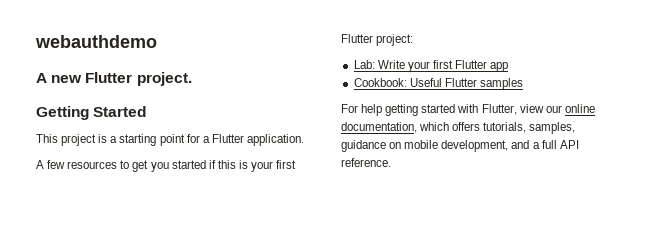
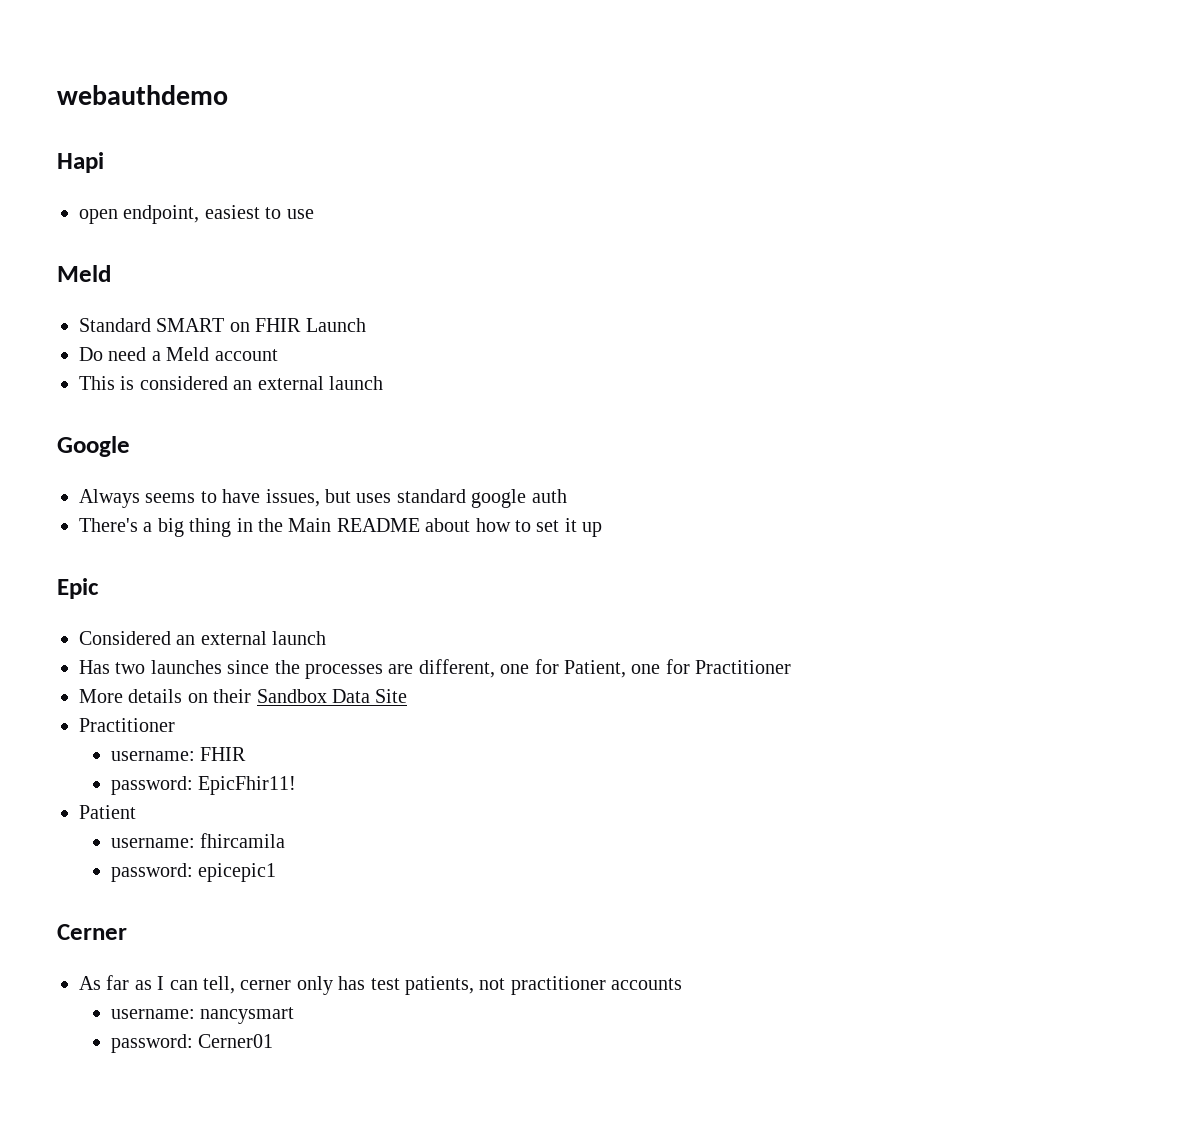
- A new Flutter project.
- Getting Started
- This project is a starting point for a Flutter application.
- A few resources to get you started if this is your first Flutter project:
- Lab: Write your first Flutter app
- Cookbook: Useful Flutter samples
- For help getting started with Flutter, view our online documentation, which offers tutorials, samples, guidance on mobile development, and a full API reference.
+ Hapi
+ open endpoint, easiest to use
+ Meld
+ Standard SMART on FHIR Launch
+ Do need a Meld account
+ This is considered an external launch
+ Google
+ Always seems to have issues, but uses standard google auth
+ There's a big thing in the Main README about how to set it up
+ Epic
+ Considered an external launch
+ Has two launches since the processes are different, one for Patient, one for Practitioner
+ More details on their Sandbox Data Site
+ Practitioner
+ username: FHIR
+ password: EpicFhir11!
+ Patient
+ username: fhircamila
+ password: epicepic1
+ Cerner
+ As far as I can tell, cerner only has test patients, not practitioner accounts
+ username: nancysmart
+ password: Cerner01

